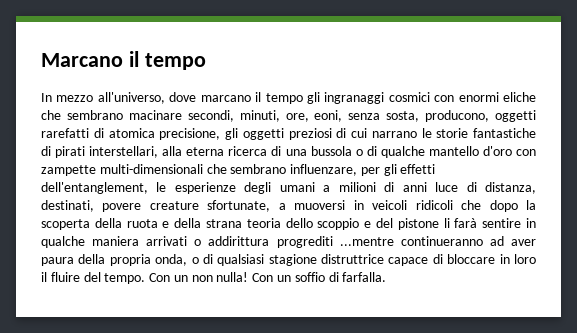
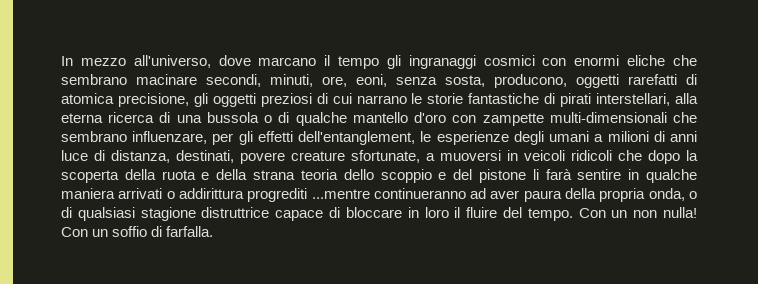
- Marcano il tempo

